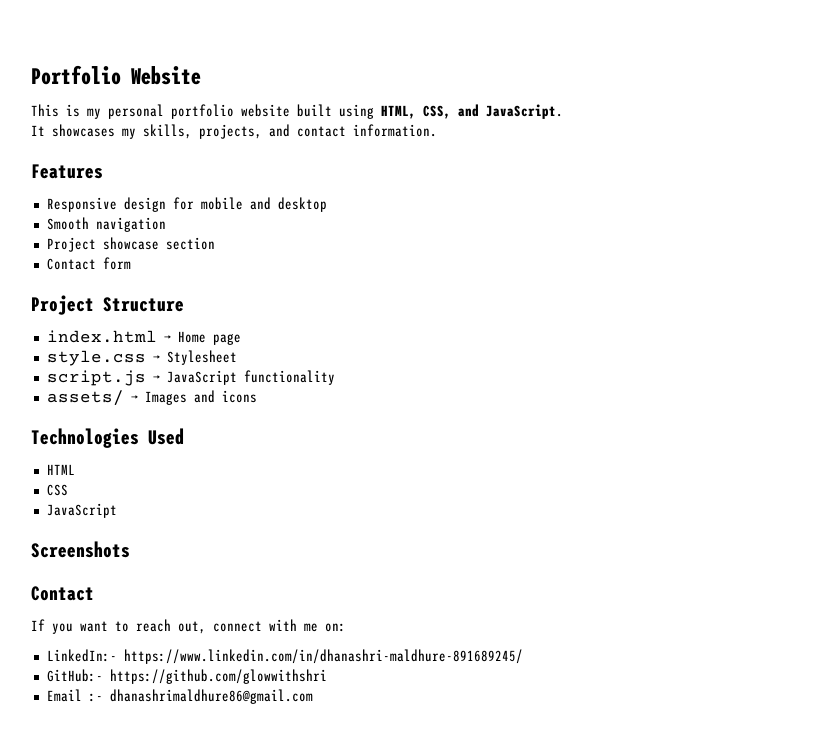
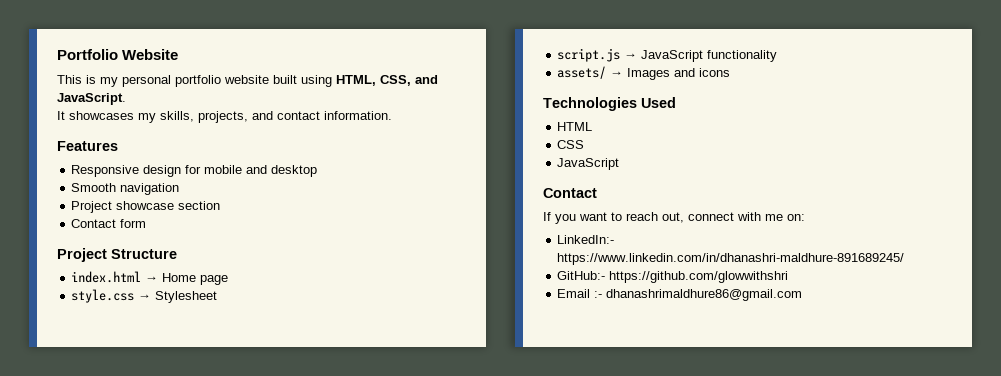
- Screenshots

